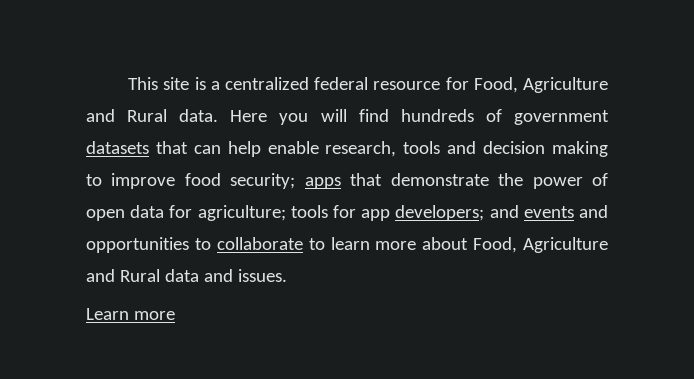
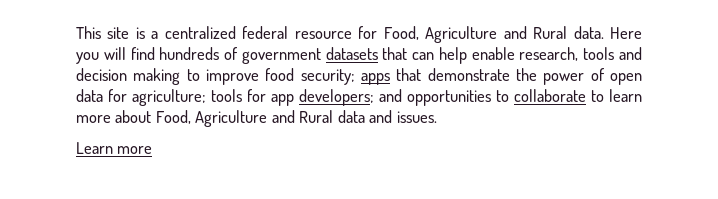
- Here you will find hundreds of government datasets that can help enable research, tools and decision making to improve food security; apps that demonstrate the power of open data for agriculture; tools for app developers; and events and opportunities to collaborate to learn more about Food, Agriculture and Rural data and issues.
+ Here you will find hundreds of government datasets that can help enable research, tools and decision making to improve food security; apps that demonstrate the power of open data for agriculture; tools for app developers; and opportunities to collaborate to learn more about Food, Agriculture and Rural data and issues.

